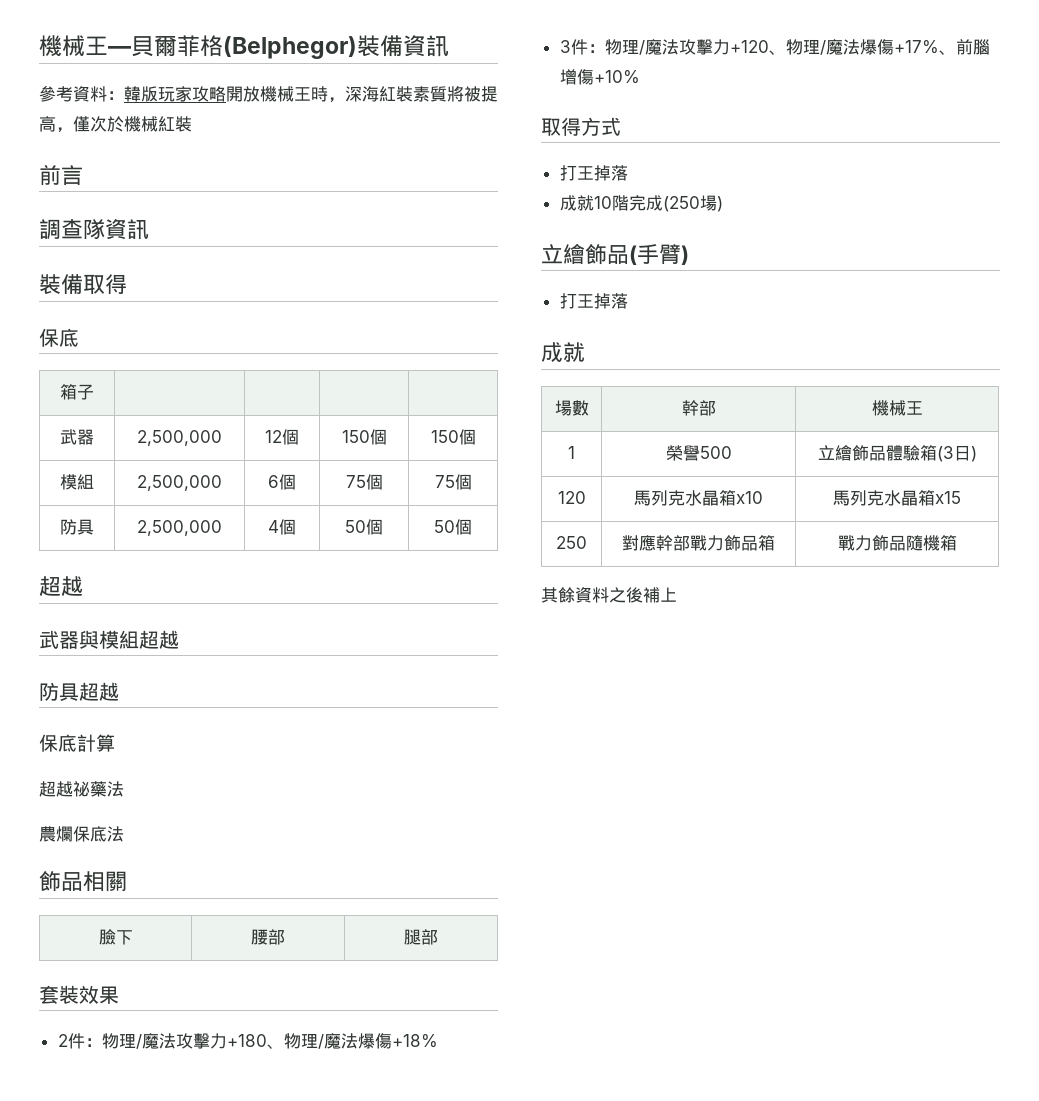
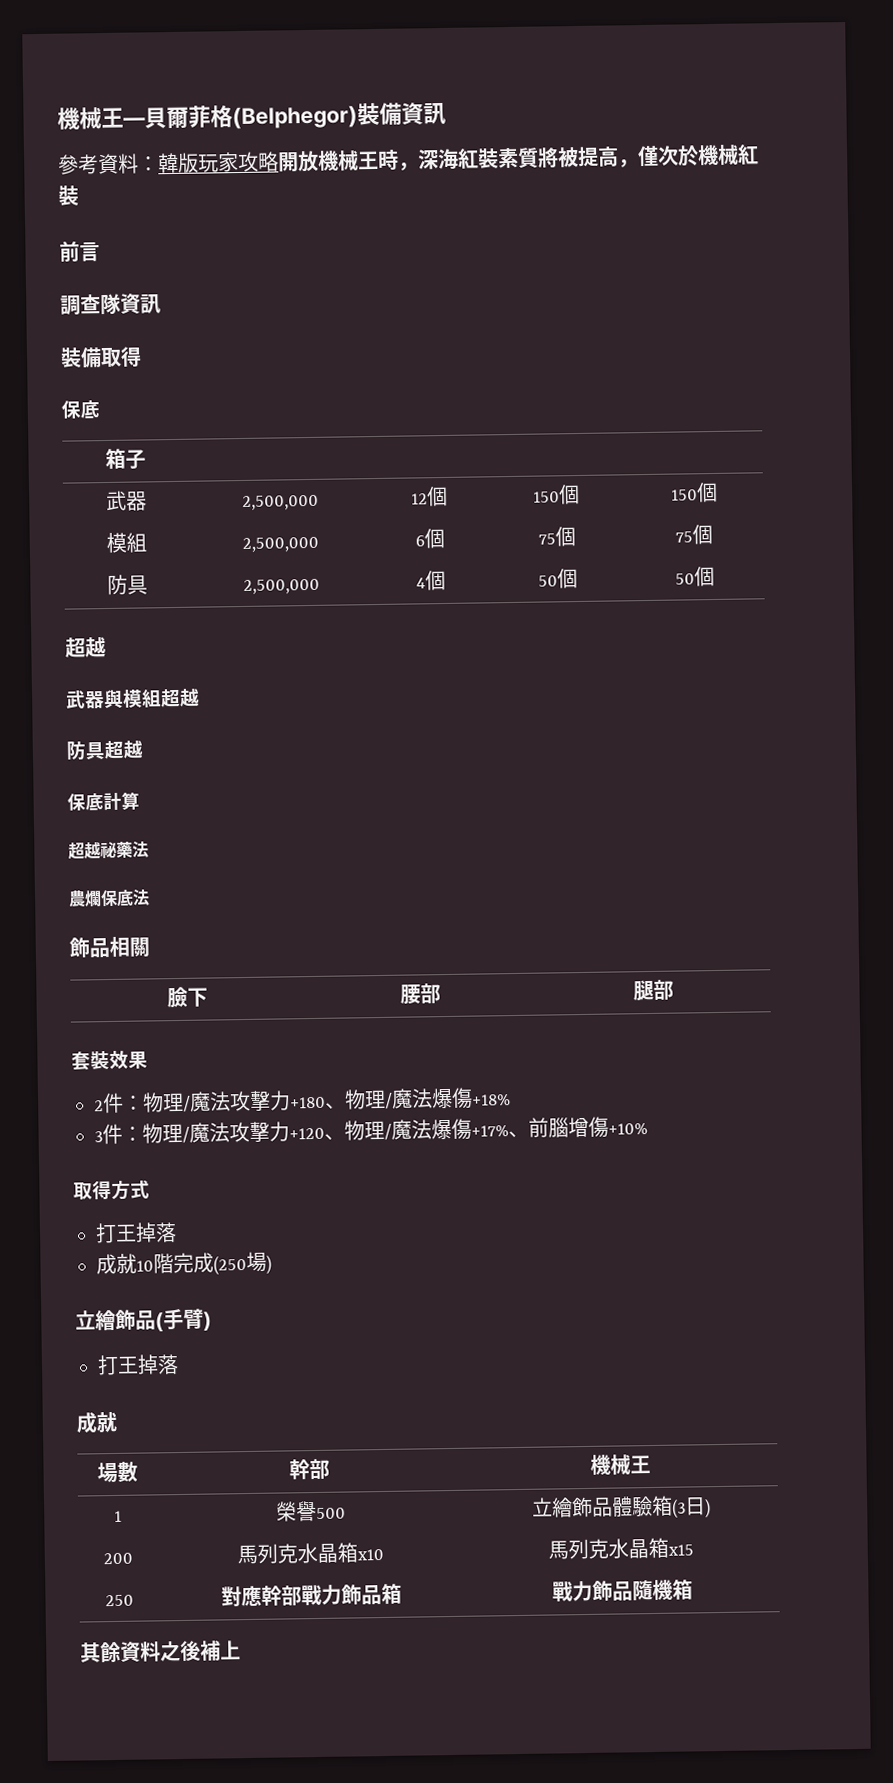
- 120 | 馬列克水晶箱x10 | 馬列克水晶箱x15
+ 200 | 馬列克水晶箱x10 | 馬列克水晶箱x15

